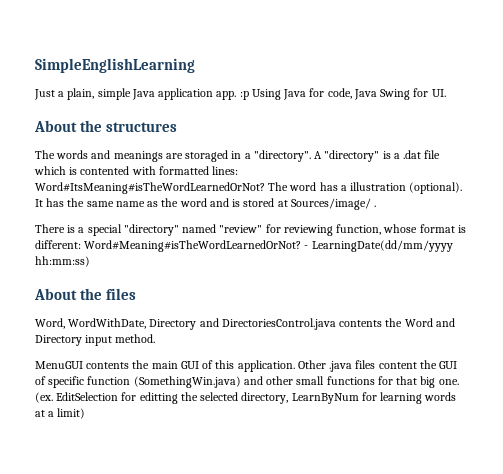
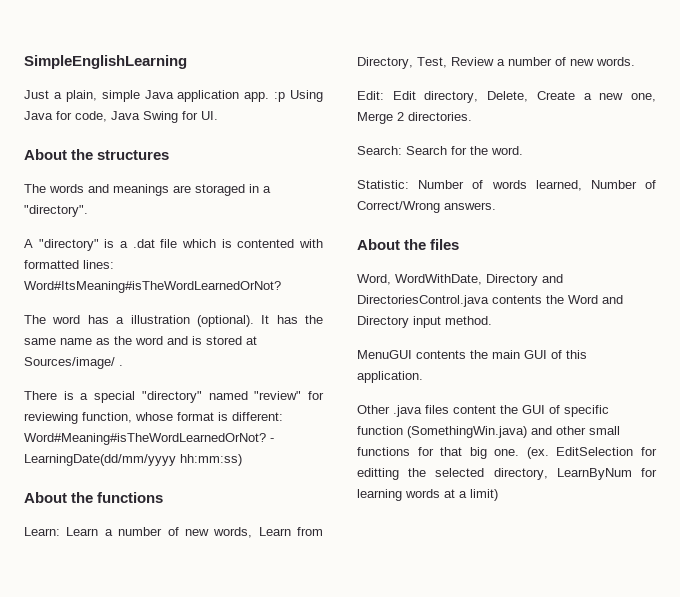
- The words and meanings are storaged in a "directory". A "directory" is a .dat file which is contented with formatted lines: Word#ItsMeaning#isTheWordLearnedOrNot? The word has a illustration (optional).
+ The words and meanings are storaged in a "directory".
+ A "directory" is a .dat file which is contented with formatted lines: Word#ItsMeaning#isTheWordLearnedOrNot?
+ The word has a illustration (optional).
+ About the functions
+ Learn: Learn a number of new words, Learn from Directory, Test, Review a number of new words.
+ Edit: Edit directory, Delete, Create a new one, Merge 2 directories.
+ Search: Search for the word.
+ Statistic: Number of words learned, Number of Correct/Wrong answers.
- MenuGUI contents the main GUI of this application. Other .java files content the GUI of specific function (SomethingWin.java) and other small functions for that big one.
+ MenuGUI contents the main GUI of this application.
+ Other .java files content the GUI of specific function (SomethingWin.java) and other small functions for that big one.

